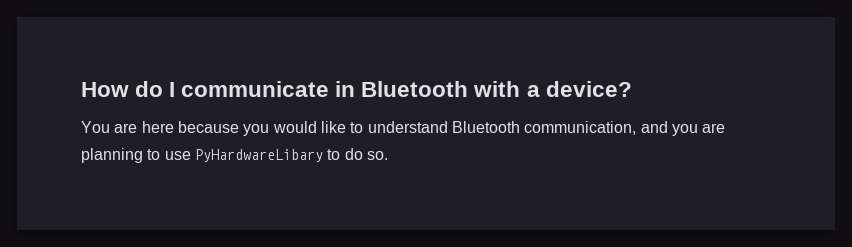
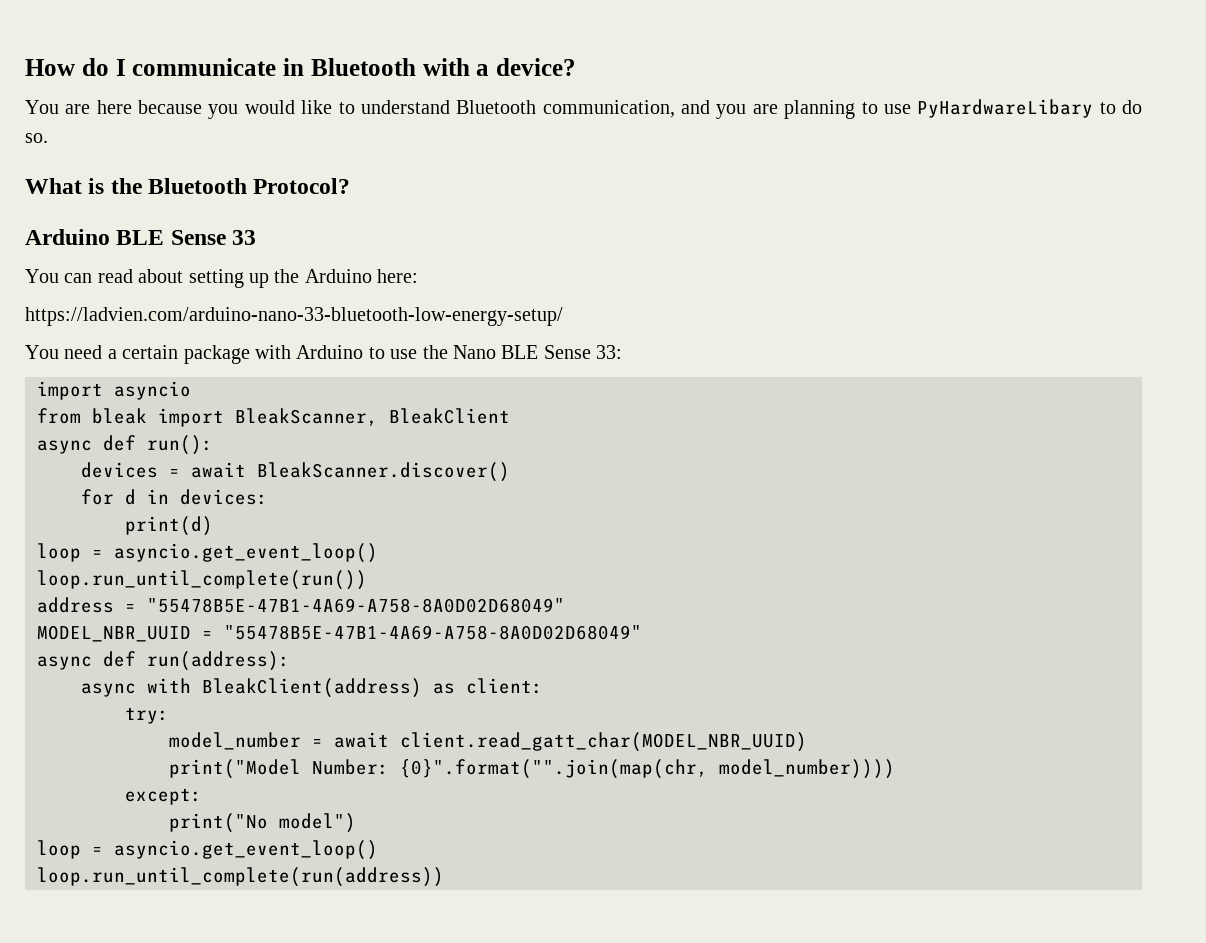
+ What is the Bluetooth Protocol?
+ Arduino BLE Sense 33
+ You can read about setting up the Arduino here:
+ https://ladvien.com/arduino-nano-33-bluetooth-low-energy-setup/
+ You need a certain package with Arduino to use the Nano BLE Sense 33:
+ import asyncio
+ from bleak import BleakScanner, BleakClient
+ async def run():
+ devices = await BleakScanner.discover()
+ for d in devices:
+ print(d)
+ loop = asyncio.get_event_loop()
+ loop.run_until_complete(run())
+ address = "55478B5E-47B1-4A69-A758-8A0D02D68049"
+ MODEL_NBR_UUID = "55478B5E-47B1-4A69-A758-8A0D02D68049"
+ async def run(address):
+ async with BleakClient(address) as client:
+ try:
+ model_number = await client.read_gatt_char(MODEL_NBR_UUID)
+ print("Model Number: {0}".format("".join(map(chr, model_number))))
+ except:
+ print("No model")
+ loop = asyncio.get_event_loop()
+ loop.run_until_complete(run(address))

